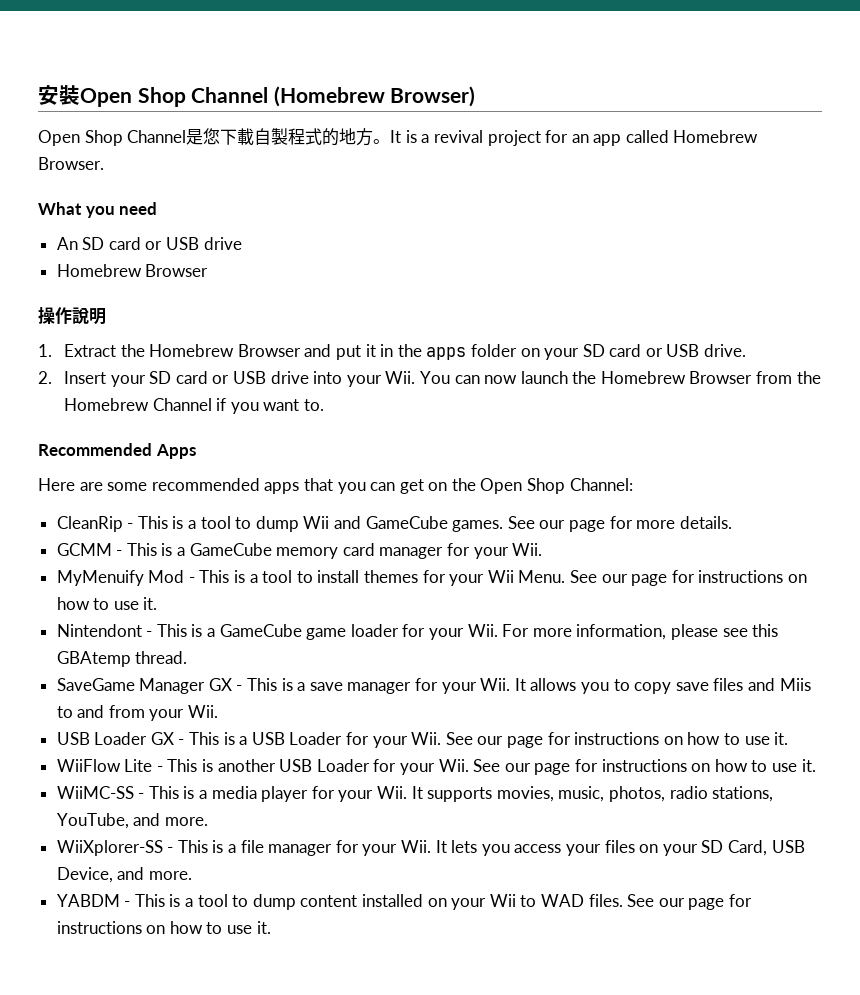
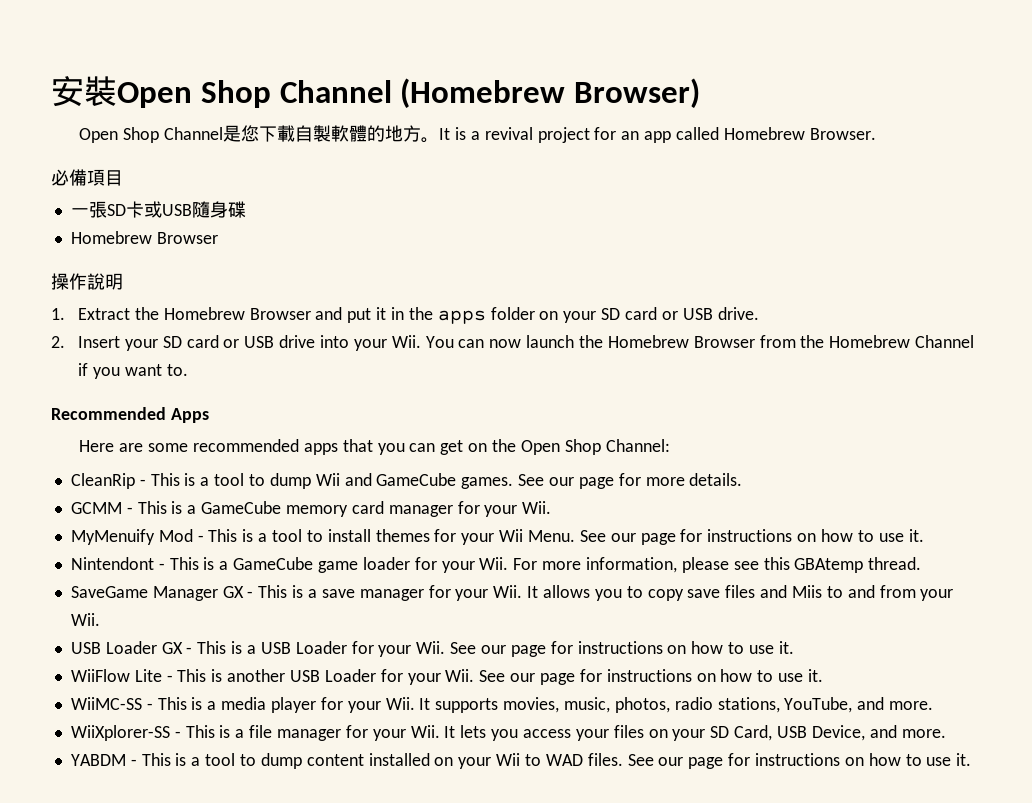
- Open Shop Channel是您下載自製程式的地方。
+ Open Shop Channel是您下載自製軟體的地方。
- What you need
- An SD card or USB drive
+ 必備項目
+ 一張SD卡或USB隨身碟

